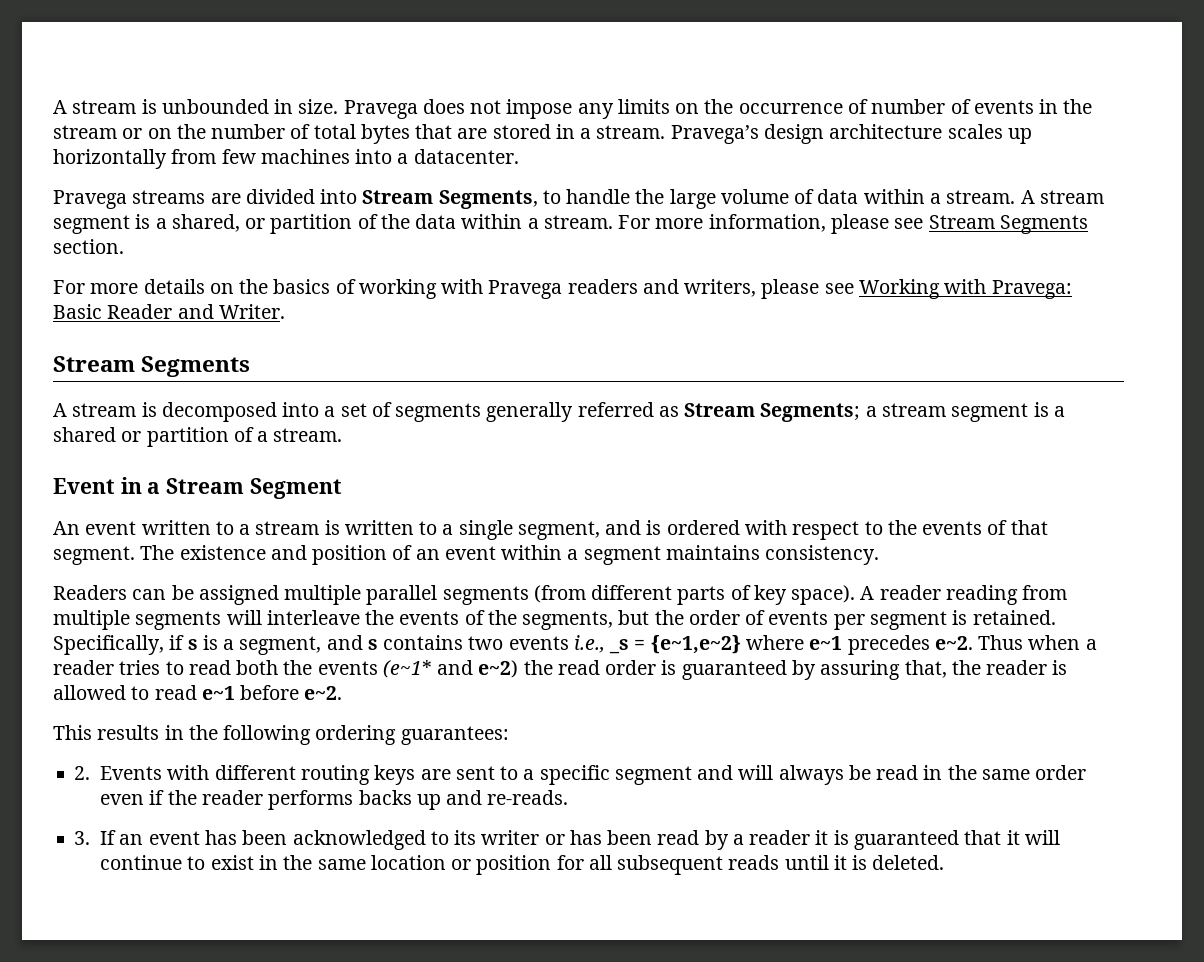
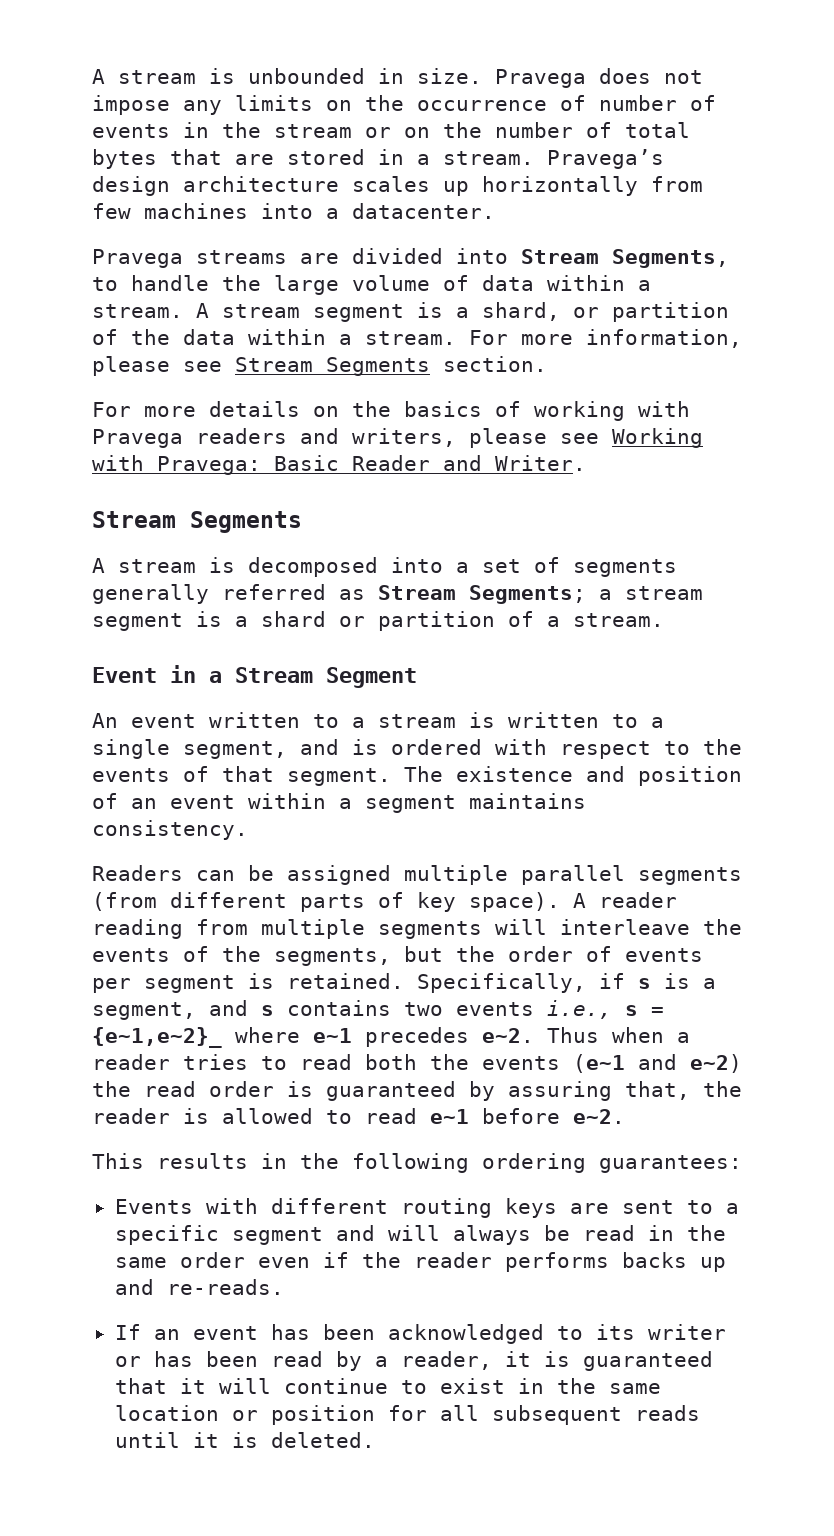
- A stream segment is a shared, or partition of the data within a stream.
+ A stream segment is a shard, or partition of the data within a stream.
- A stream is decomposed into a set of segments generally referred as Stream Segments; a stream segment is a shared or partition of a stream.
+ A stream is decomposed into a set of segments generally referred as Stream Segments; a stream segment is a shard or partition of a stream.
- Specifically, if s is a segment, and s contains two events i.e., _s = {e~1,e~2} where e~1 precedes e~2.
+ Specifically, if s is a segment, and s contains two events i.e., s = {e~1,e~2}_ where e~1 precedes e~2.
- Thus when a reader tries to read both the events (e~1* and e~2) the read order is guaranteed by assuring that, the reader is allowed to read e~1 before e~2.
+ Thus when a reader tries to read both the events (e~1 and e~2) the read order is guaranteed by assuring that, the reader is allowed to read e~1 before e~2.
- 2. Events with different routing keys are sent to a specific segment and will always be read in the same order even if the reader performs backs up and re-reads.
+ Events with different routing keys are sent to a specific segment and will always be read in the same order even if the reader performs backs up and re-reads.
- 3. If an event has been acknowledged to its writer or has been read by a reader it is guaranteed that it will continue to exist in the same location or position for all subsequent reads until it is deleted.
+ If an event has been acknowledged to its writer or has been read by a reader, it is guaranteed that it will continue to exist in the same location or position for all subsequent reads until it is deleted.

